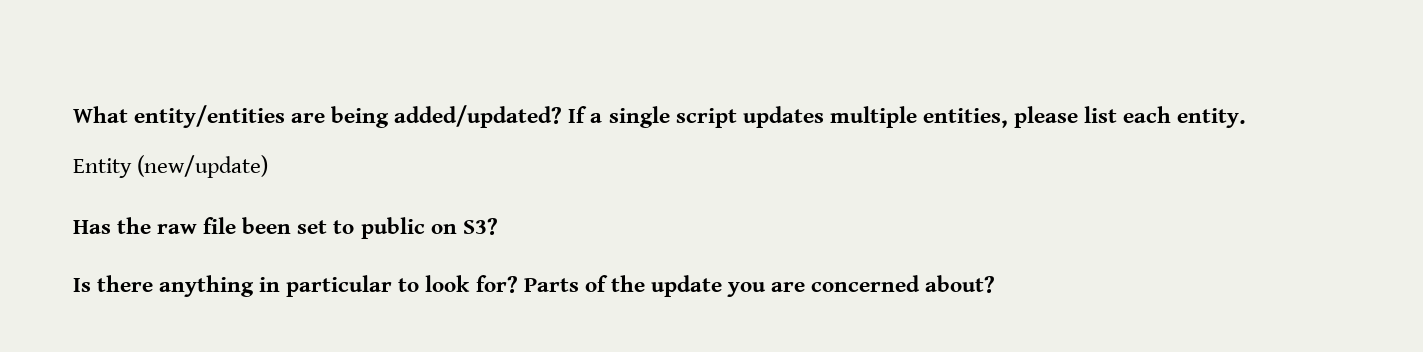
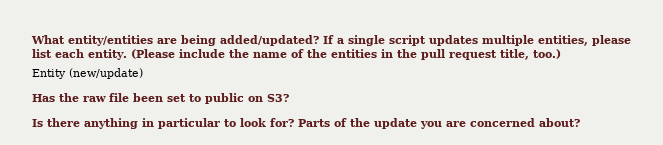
+ (Please include the name of the entities in the pull request title, too.)

